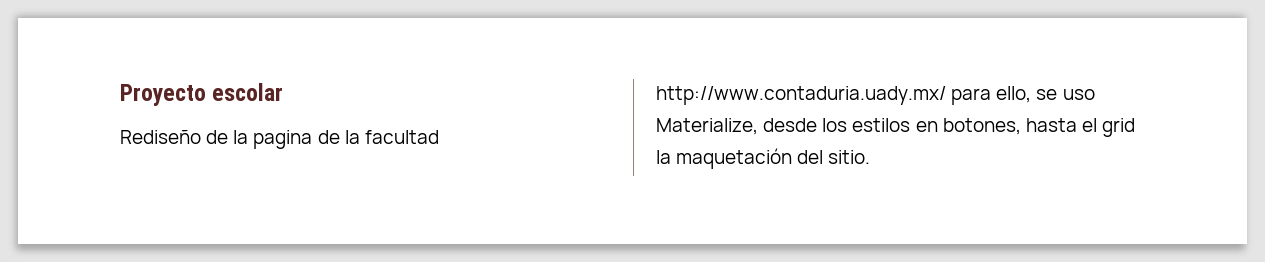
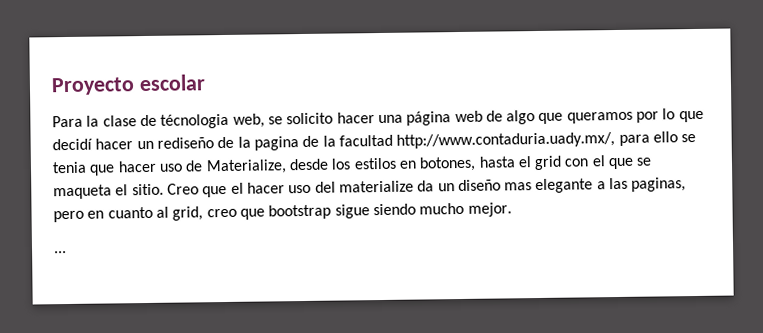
- Rediseño de la pagina de la facultad http://www.contaduria.uady.mx/ para ello, se uso Materialize, desde los estilos en botones, hasta el grid la maquetación del sitio.
+ Para la clase de técnologia web, se solicito hacer una página web de algo que queramos por lo que decidí hacer un rediseño de la pagina de la facultad http://www.contaduria.uady.mx/, para ello se tenia que hacer uso de Materialize, desde los estilos en botones, hasta el grid con el que se maqueta el sitio. Creo que el hacer uso del materialize da un diseño mas elegante a las paginas, pero en cuanto al grid, creo que bootstrap sigue siendo mucho mejor.
+ ...

